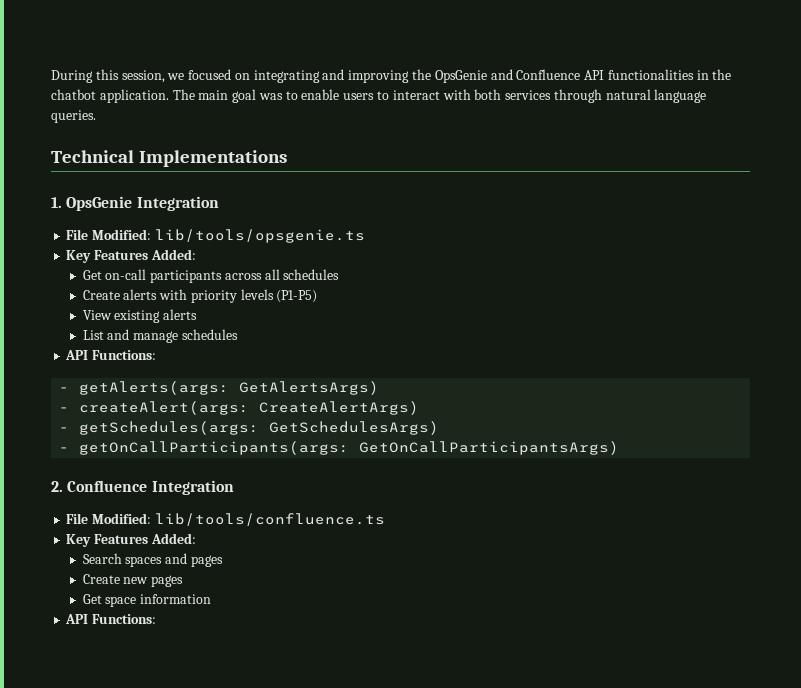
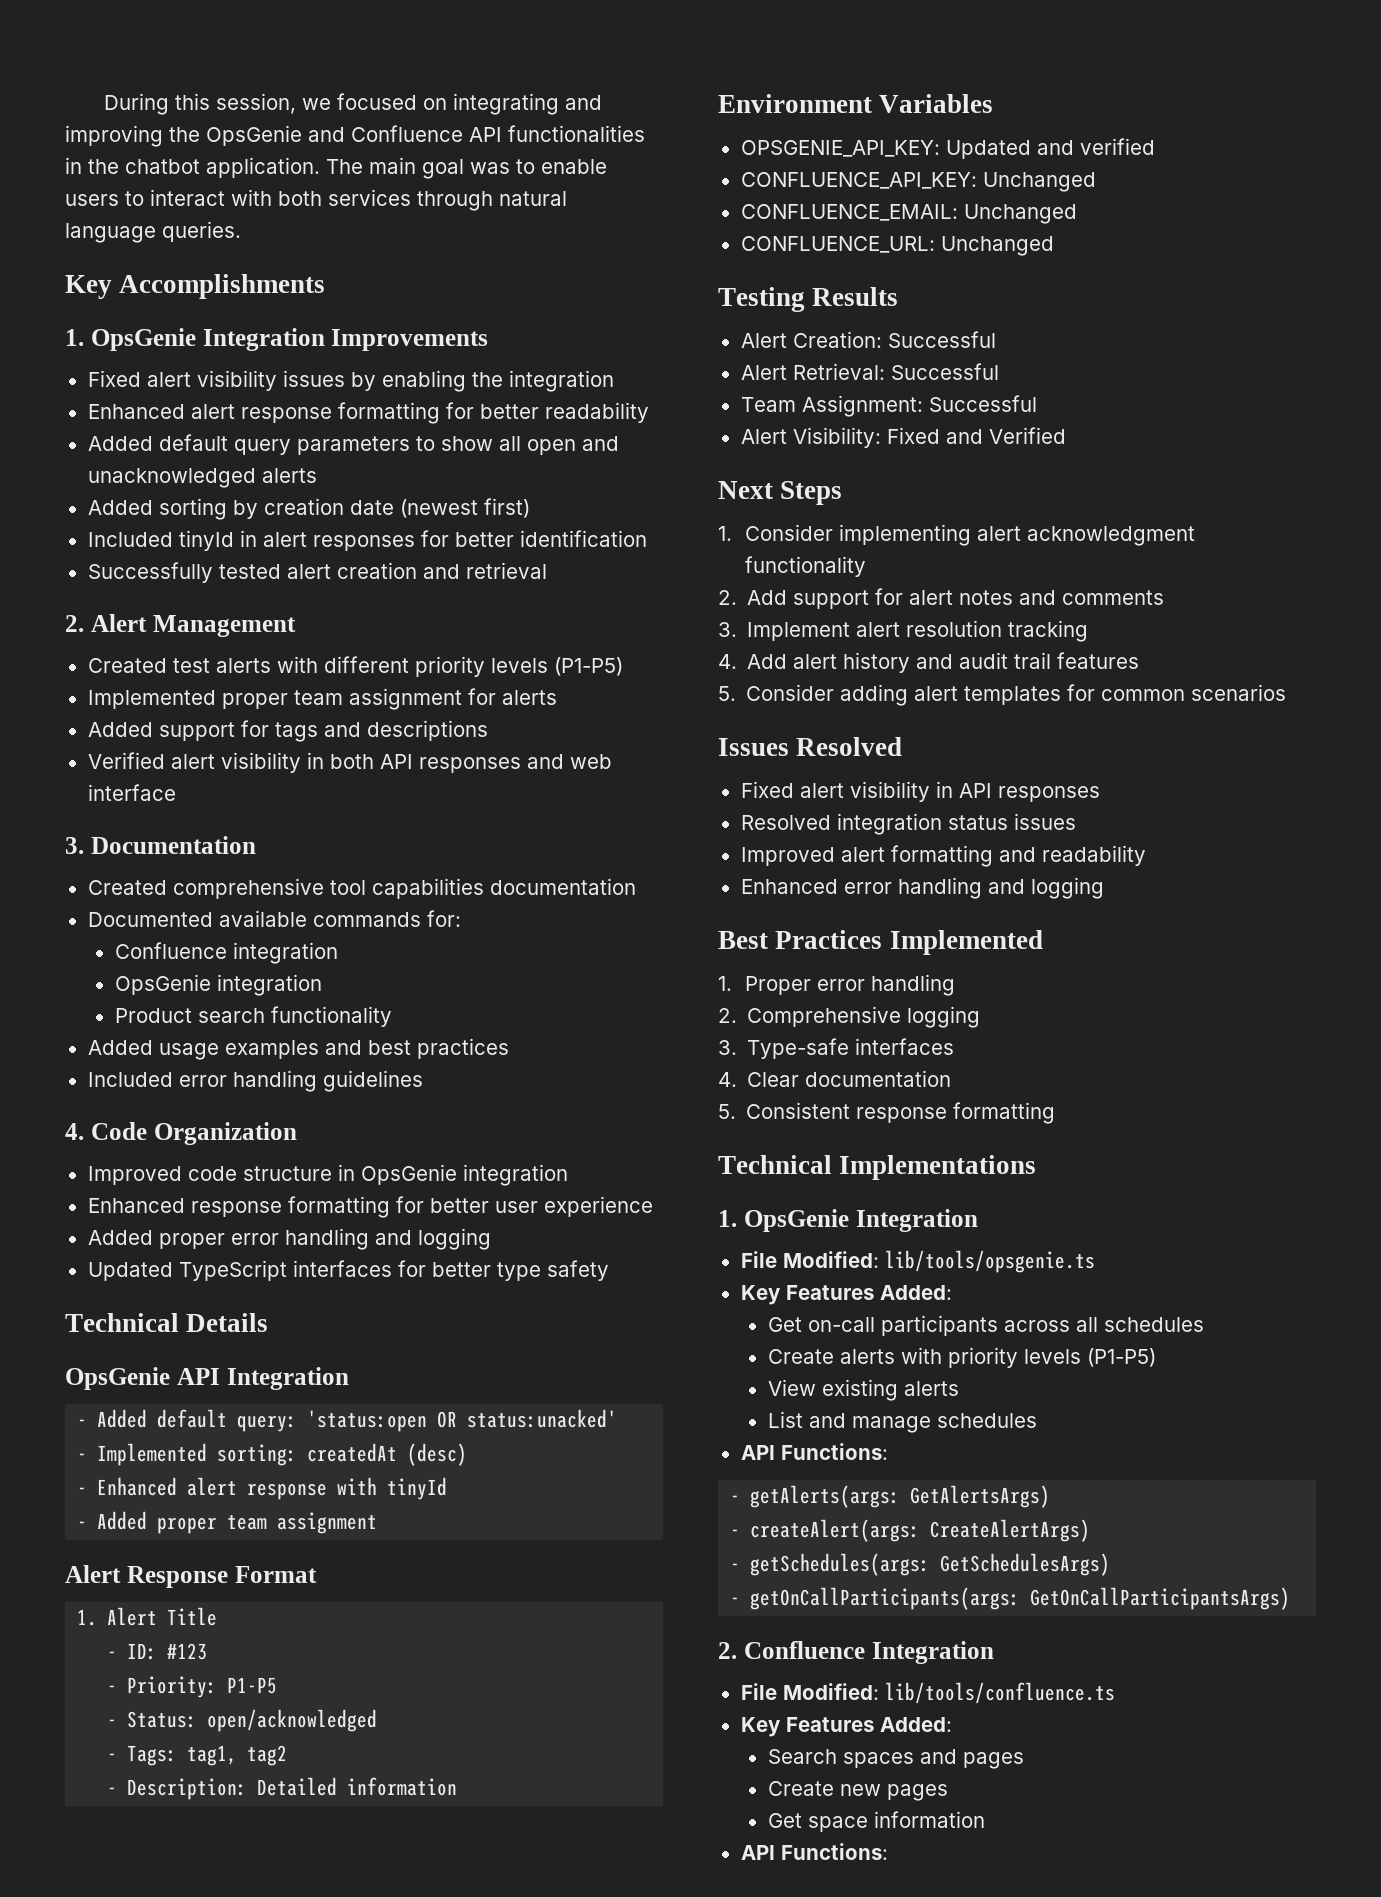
+ Key Accomplishments
+ 1. OpsGenie Integration Improvements
+ Fixed alert visibility issues by enabling the integration
+ Enhanced alert response formatting for better readability
+ Added default query parameters to show all open and unacknowledged alerts
+ Added sorting by creation date (newest first)
+ Included tinyId in alert responses for better identification
+ Successfully tested alert creation and retrieval
+ 2. Alert Management
+ Created test alerts with different priority levels (P1-P5)
+ Implemented proper team assignment for alerts
+ Added support for tags and descriptions
+ Verified alert visibility in both API responses and web interface
+ 3. Documentation
+ Created comprehensive tool capabilities documentation
+ Documented available commands for:
+ Confluence integration
+ OpsGenie integration
+ Product search functionality
+ Added usage examples and best practices
+ Included error handling guidelines
+ 4. Code Organization
+ Improved code structure in OpsGenie integration
+ Enhanced response formatting for better user experience
+ Added proper error handling and logging
+ Updated TypeScript interfaces for better type safety
+ Technical Details
+ OpsGenie API Integration
+ - Added default query: 'status:open OR status:unacked'
+ - Implemented sorting: createdAt (desc)
+ - Enhanced alert response with tinyId
+ - Added proper team assignment
+ Alert Response Format
+ 1. Alert Title
+ - ID: #123
+ - Priority: P1-P5
+ - Status: open/acknowledged
+ - Tags: tag1, tag2
+ - Description: Detailed information
+ Environment Variables
+ OPSGENIE_API_KEY: Updated and verified
+ CONFLUENCE_API_KEY: Unchanged
+ CONFLUENCE_EMAIL: Unchanged
+ CONFLUENCE_URL: Unchanged
+ Testing Results
+ Alert Creation: Successful
+ Alert Retrieval: Successful
+ Team Assignment: Successful
+ Alert Visibility: Fixed and Verified
+ Next Steps
+ 1. Consider implementing alert acknowledgment functionality
+ 2. Add support for alert notes and comments
+ 3. Implement alert resolution tracking
+ 4. Add alert history and audit trail features
+ 5. Consider adding alert templates for common scenarios
+ Issues Resolved
+ Fixed alert visibility in API responses
+ Resolved integration status issues
+ Improved alert formatting and readability
+ Enhanced error handling and logging
+ Best Practices Implemented
+ 1. Proper error handling
+ 2. Comprehensive logging
+ 3. Type-safe interfaces
+ 4. Clear documentation
+ 5. Consistent response formatting

